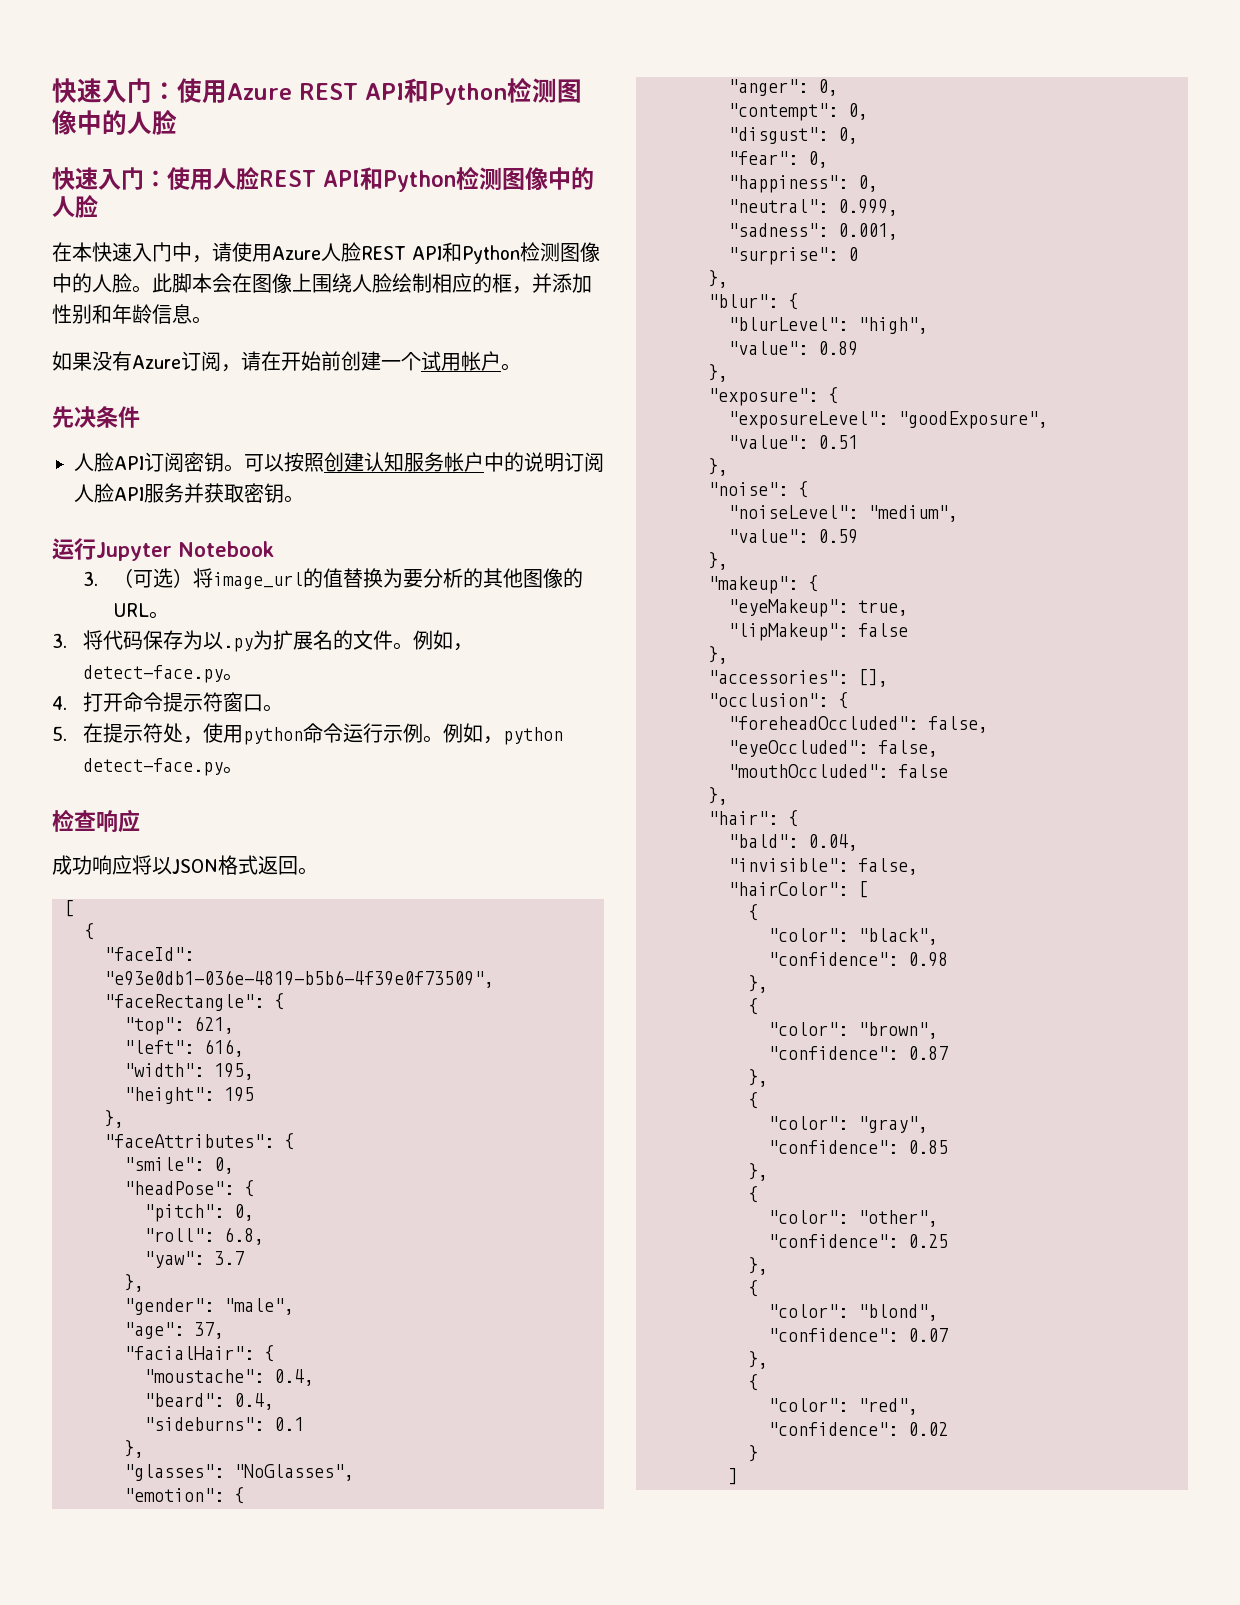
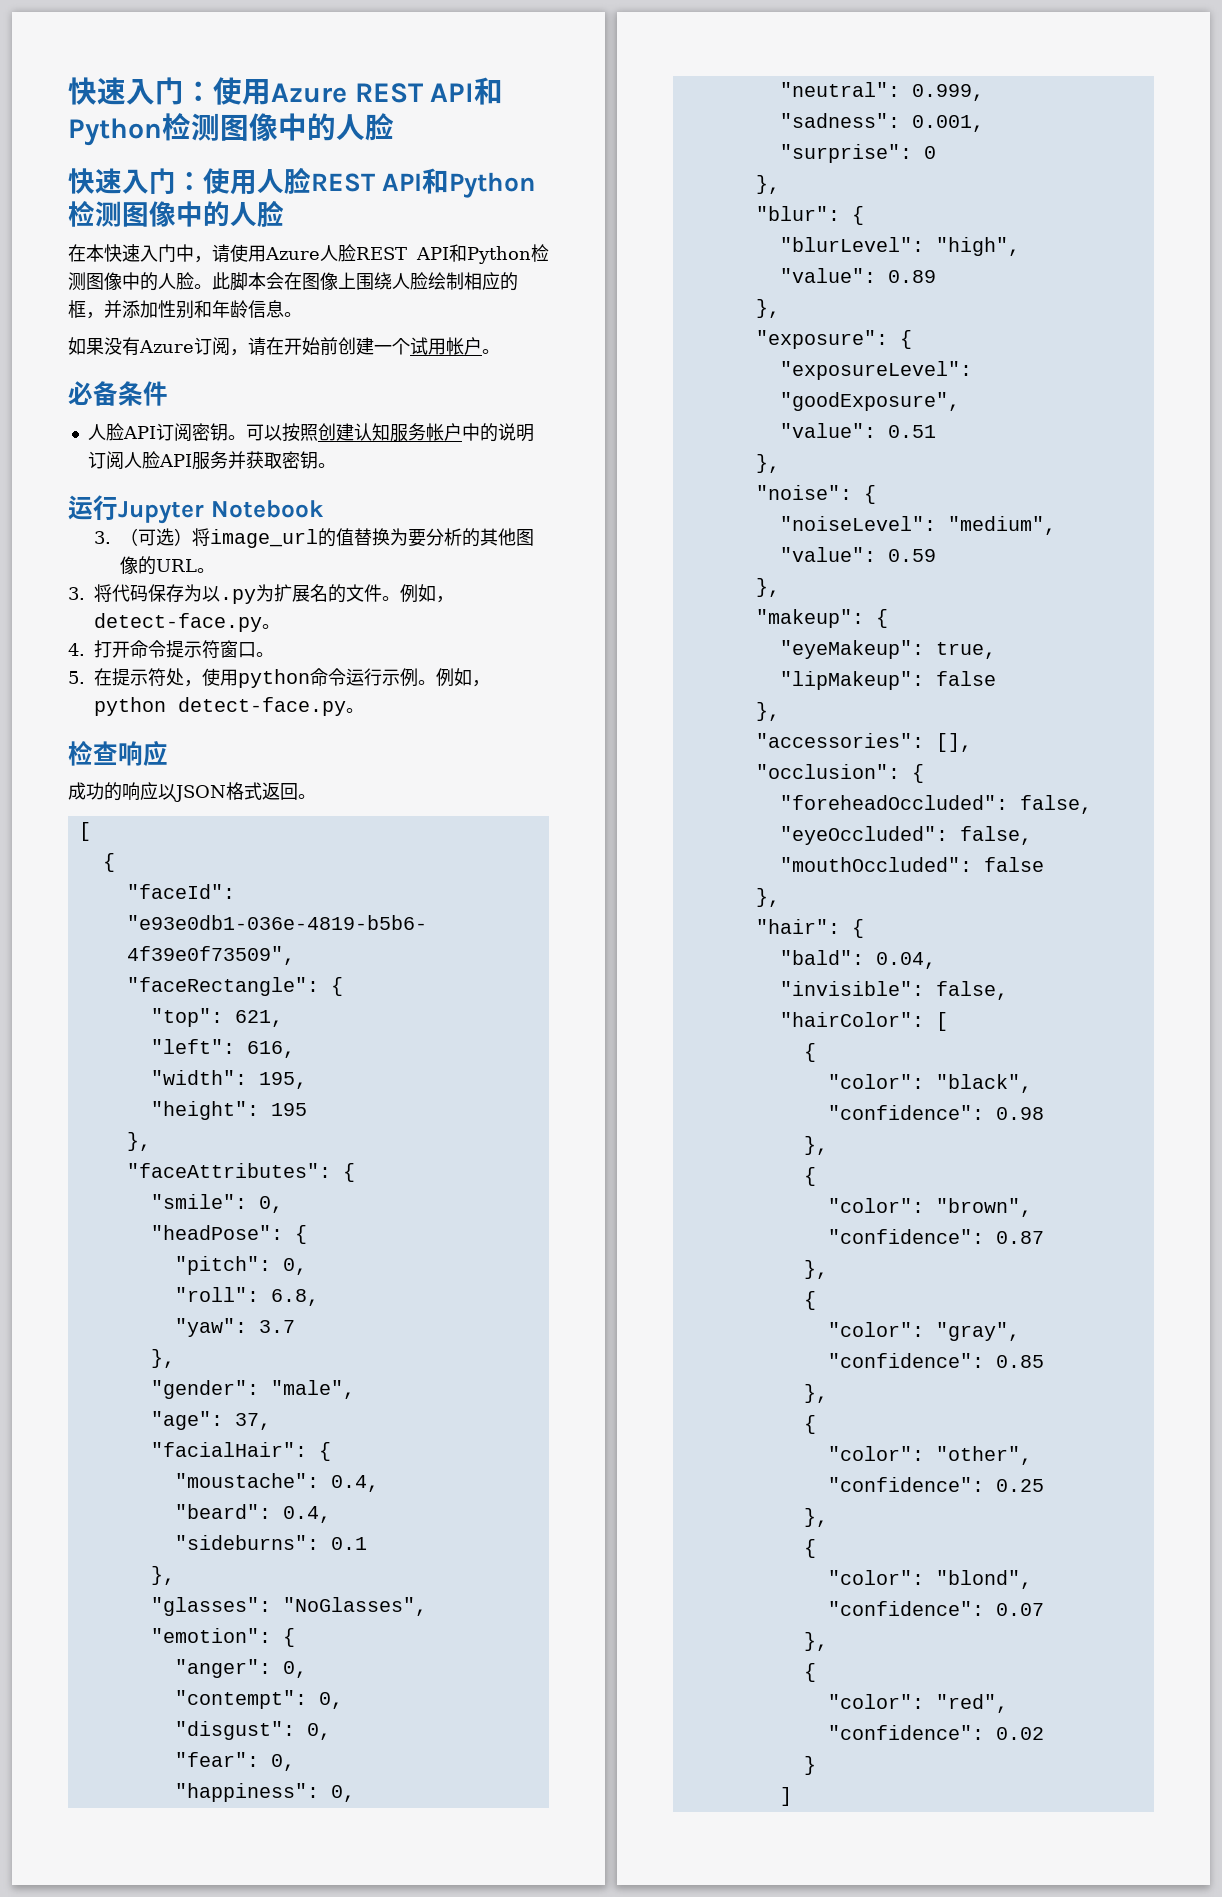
- 先决条件
+ 必备条件
- 成功响应将以JSON格式返回。
+ 成功的响应以JSON格式返回。

